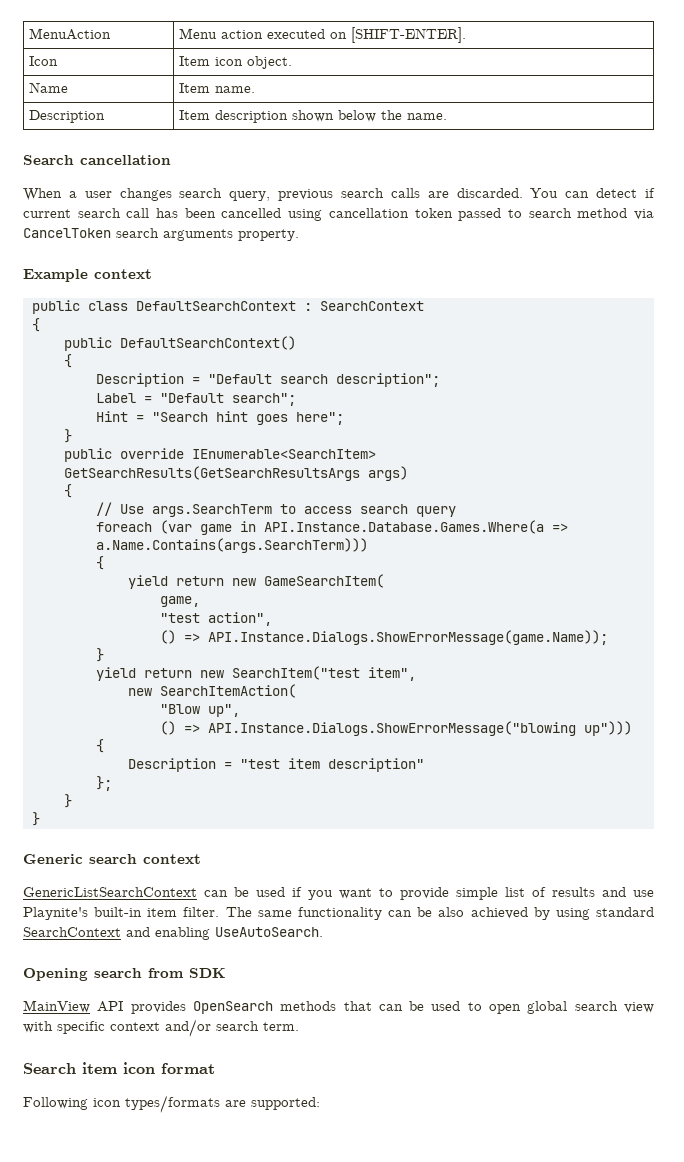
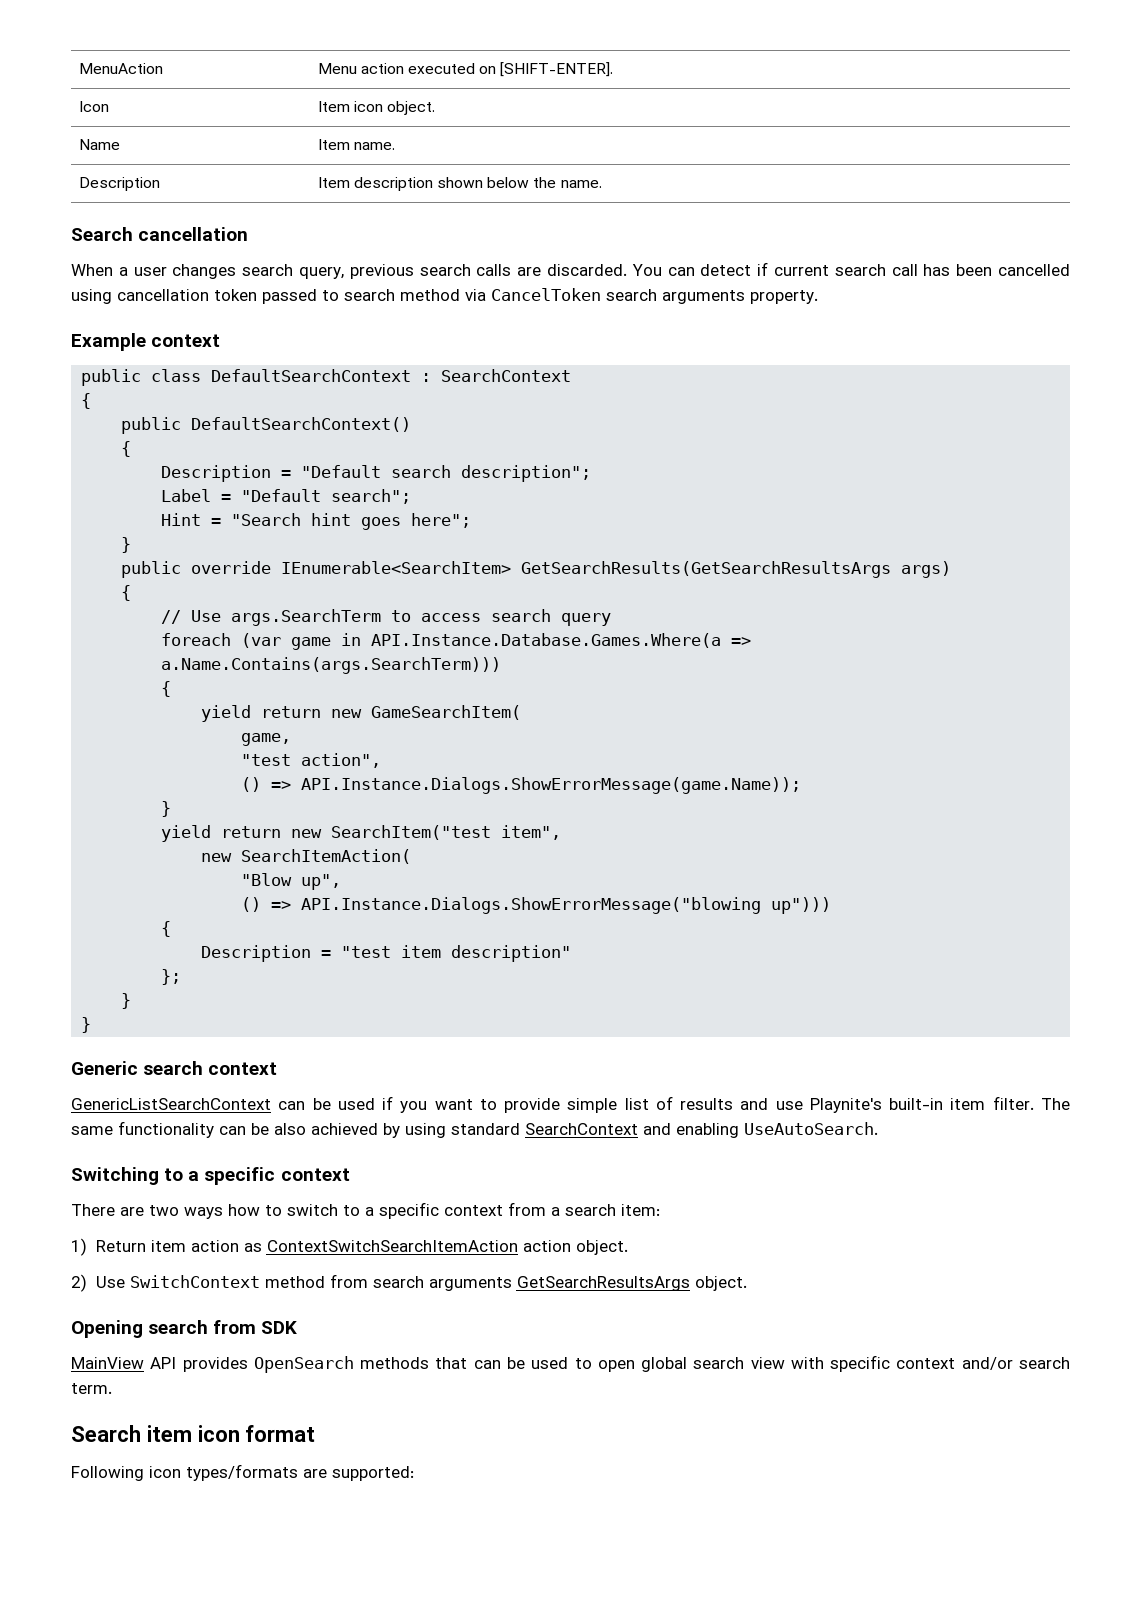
+ Switching to a specific context
+ There are two ways how to switch to a specific context from a search item:
+ 1) Return item action as ContextSwitchSearchItemAction action object.
+ 2) Use SwitchContext method from search arguments GetSearchResultsArgs object.

